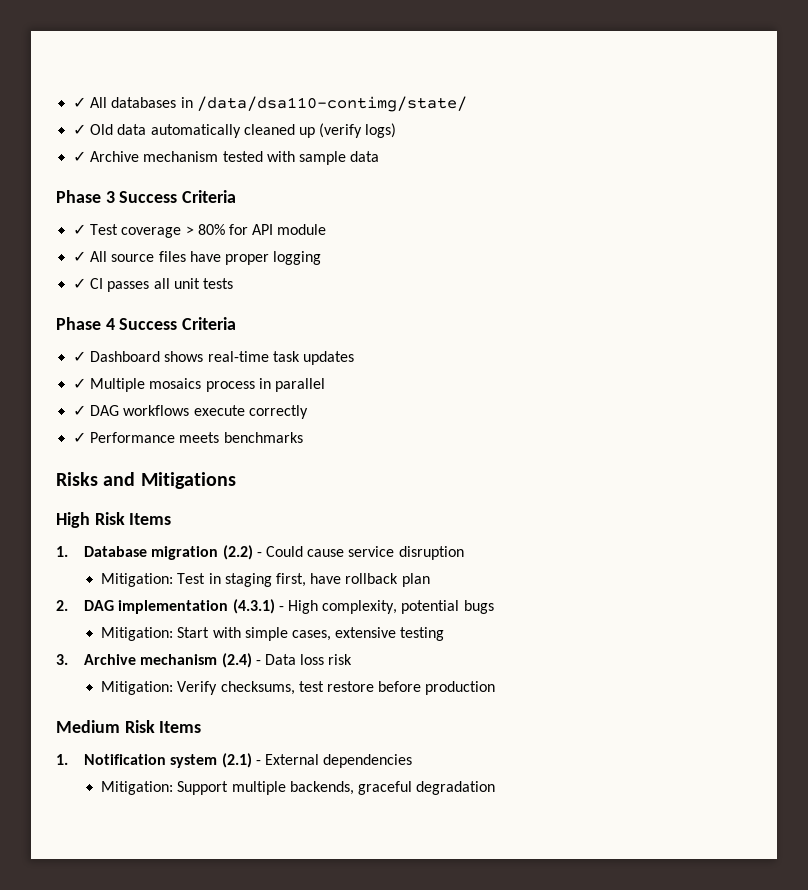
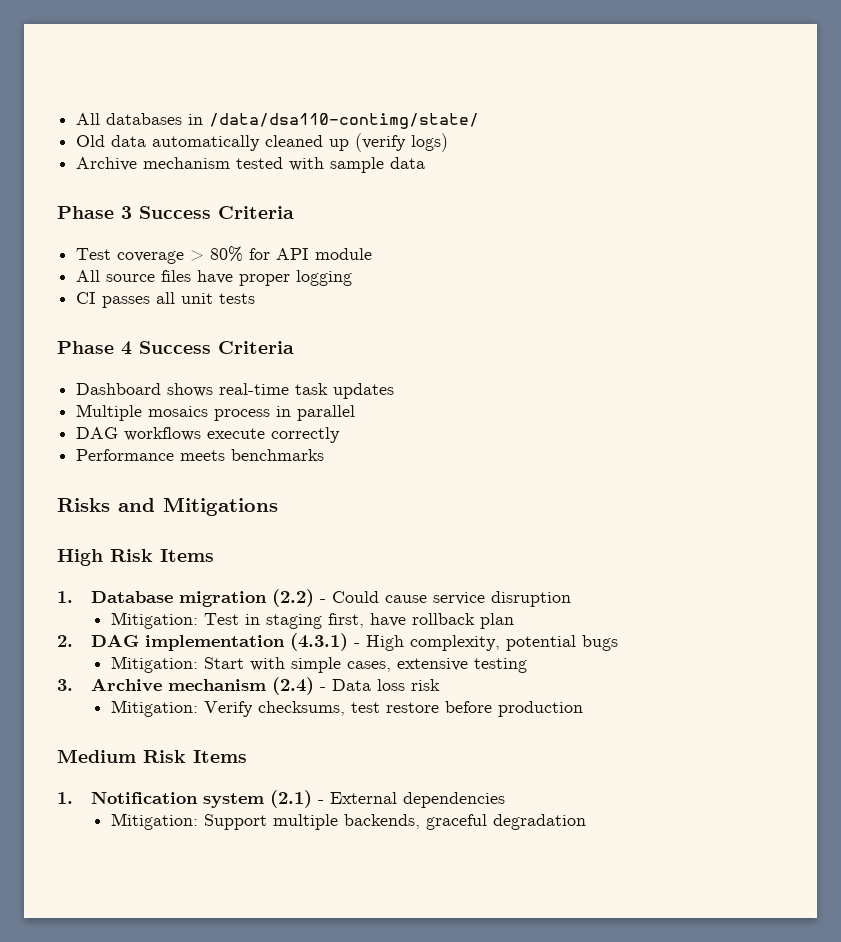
- ✓ All databases in /data/dsa110-contimg/state/
+ All databases in /data/dsa110-contimg/state/
- ✓ Old data automatically cleaned up (verify logs)
+ Old data automatically cleaned up (verify logs)
- ✓ Archive mechanism tested with sample data
+ Archive mechanism tested with sample data
- ✓ Test coverage > 80% for API module
+ Test coverage > 80% for API module
- ✓ All source files have proper logging
+ All source files have proper logging
- ✓ CI passes all unit tests
+ CI passes all unit tests
- ✓ Dashboard shows real-time task updates
+ Dashboard shows real-time task updates
- ✓ Multiple mosaics process in parallel
+ Multiple mosaics process in parallel
- ✓ DAG workflows execute correctly
+ DAG workflows execute correctly
- ✓ Performance meets benchmarks
+ Performance meets benchmarks

